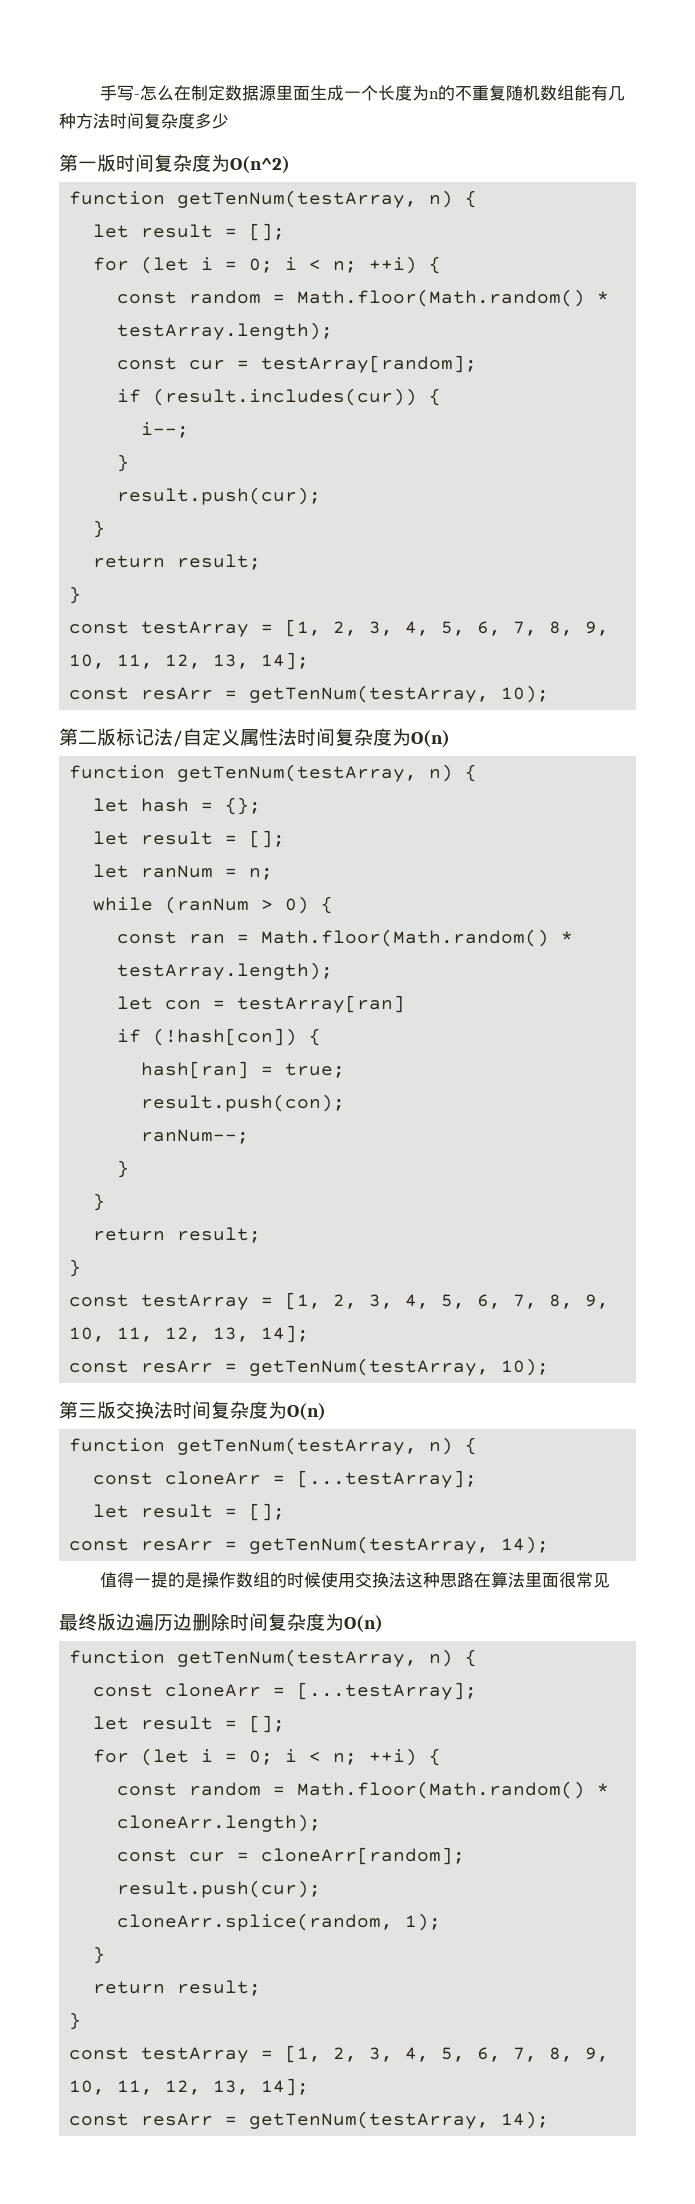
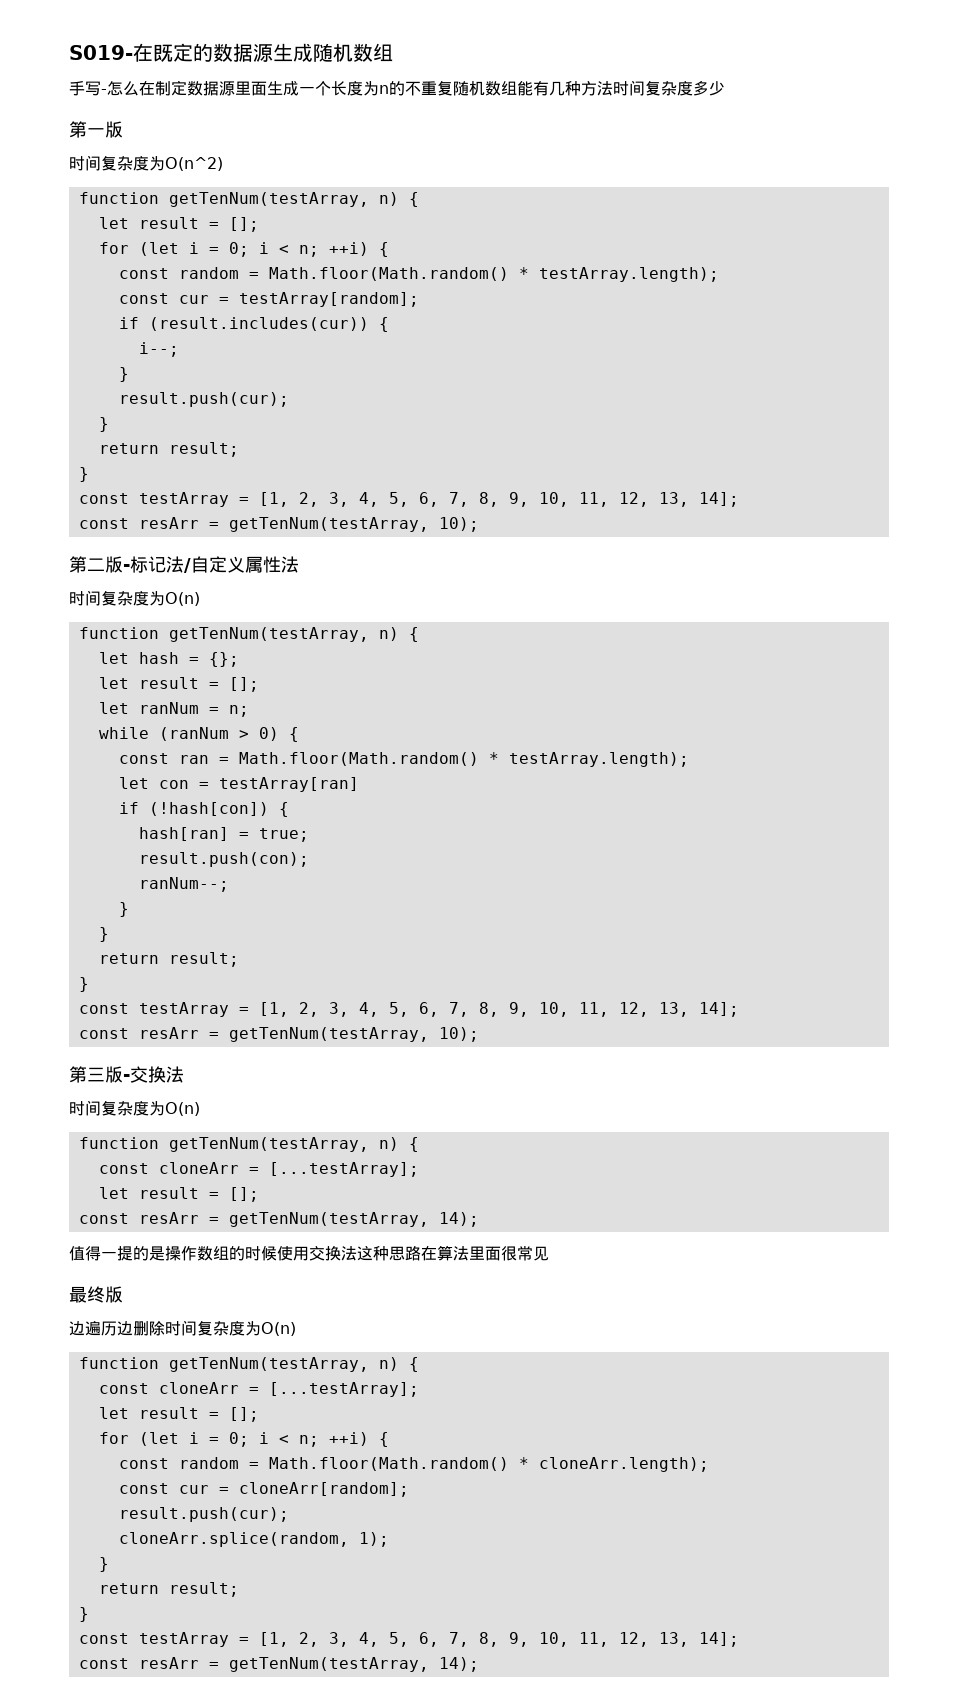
+ S019-在既定的数据源生成随机数组
- 第一版时间复杂度为O(n^2)
+ 第一版
+ 时间复杂度为O(n^2)
- 第二版标记法/自定义属性法时间复杂度为O(n)
+ 第二版-标记法/自定义属性法
+ 时间复杂度为O(n)
- 第三版交换法时间复杂度为O(n)
+ 第三版-交换法
+ 时间复杂度为O(n)
- 最终版边遍历边删除时间复杂度为O(n)
+ 最终版
+ 边遍历边删除时间复杂度为O(n)

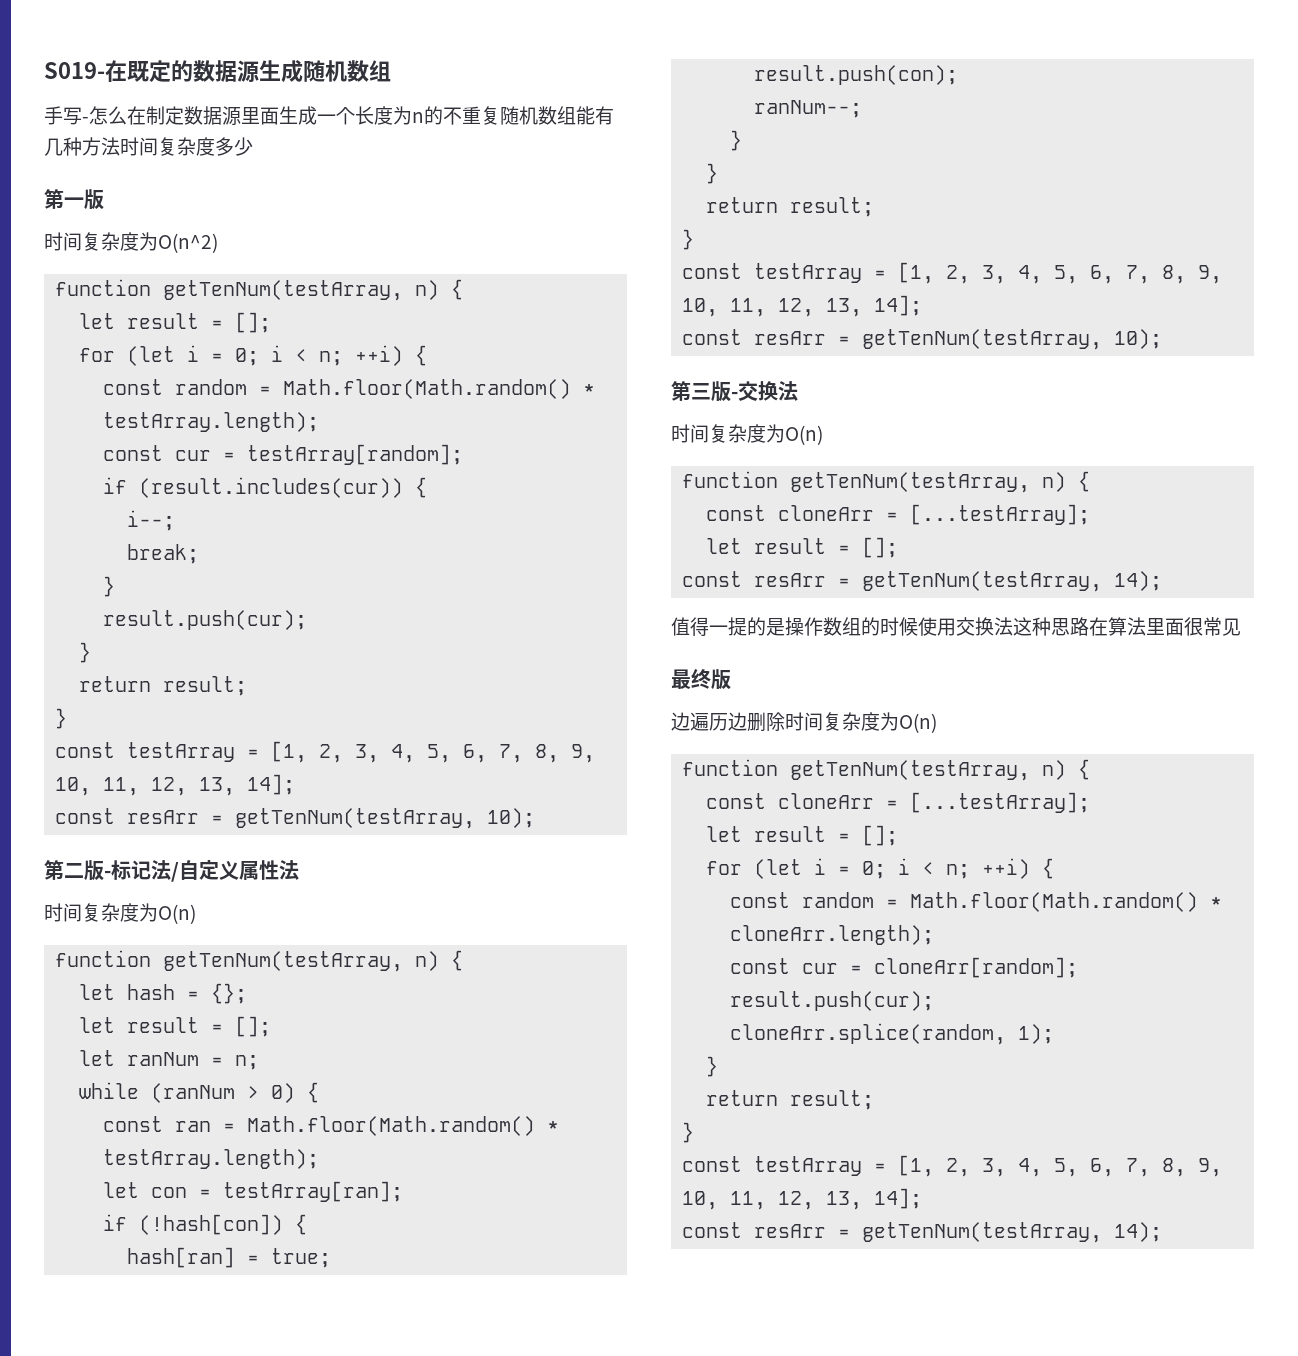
+ break;
- let con = testArray[ran]
+ let con = testArray[ran];

